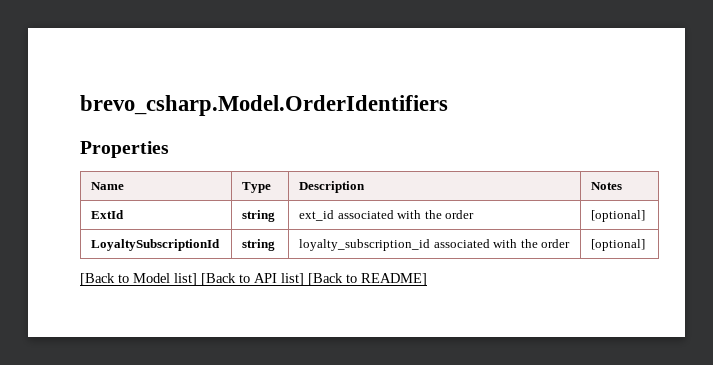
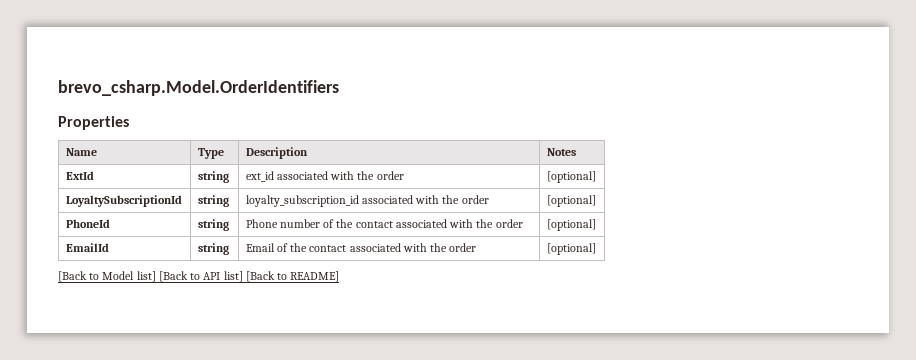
+ PhoneId | string | Phone number of the contact associated with the order | [optional]
+ EmailId | string | Email of the contact associated with the order | [optional]

